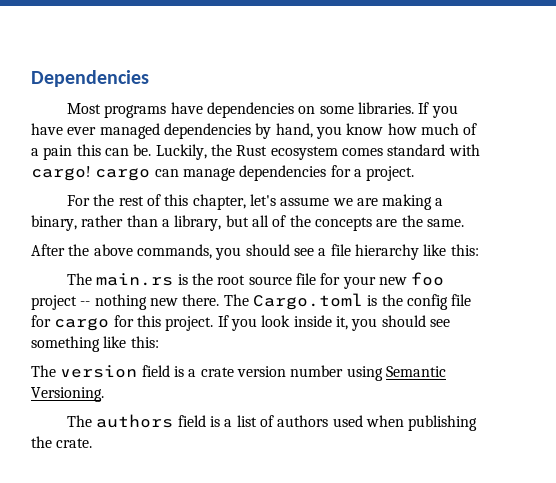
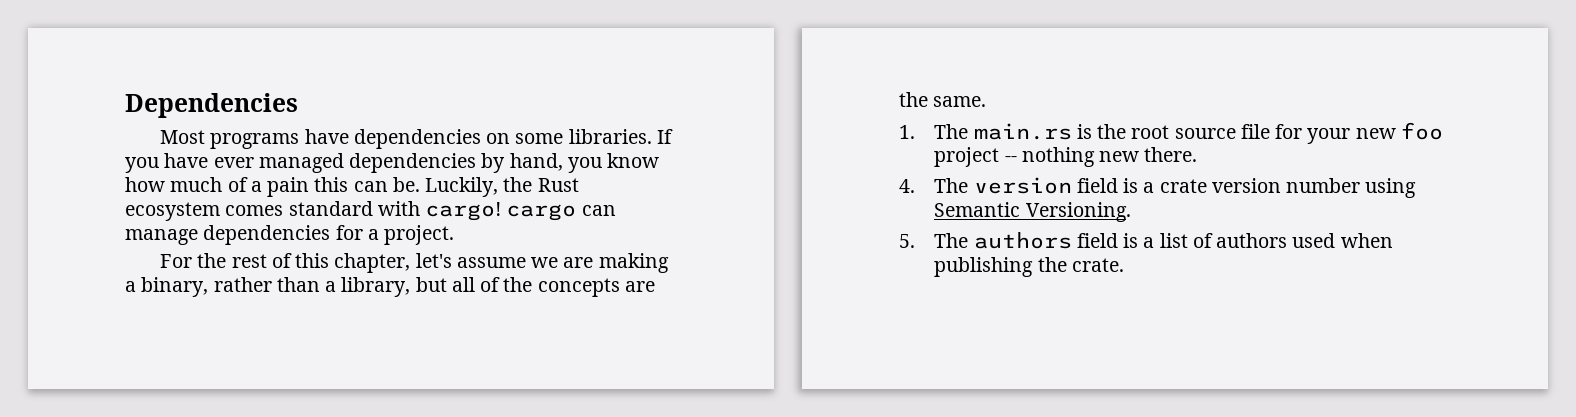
- After the above commands, you should see a file hierarchy like this:
- The main.rs is the root source file for your new foo project -- nothing new there. The Cargo.toml is the config file for cargo for this project. If you look inside it, you should see something like this:
- The version field is a crate version number using Semantic Versioning.
+ 1. The main.rs is the root source file for your new foo project -- nothing new there.
+ 4. The version field is a crate version number using Semantic Versioning.
- The authors field is a list of authors used when publishing the crate.
+ 5. The authors field is a list of authors used when publishing the crate.

